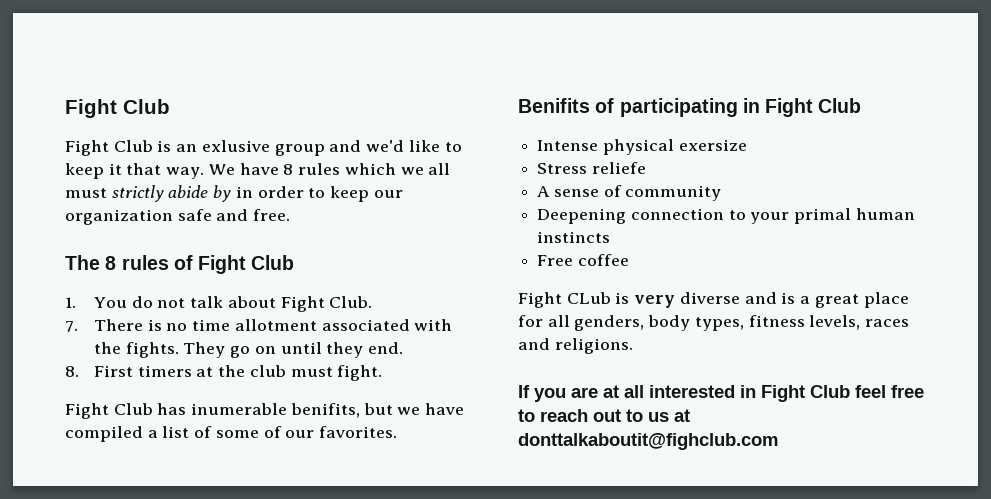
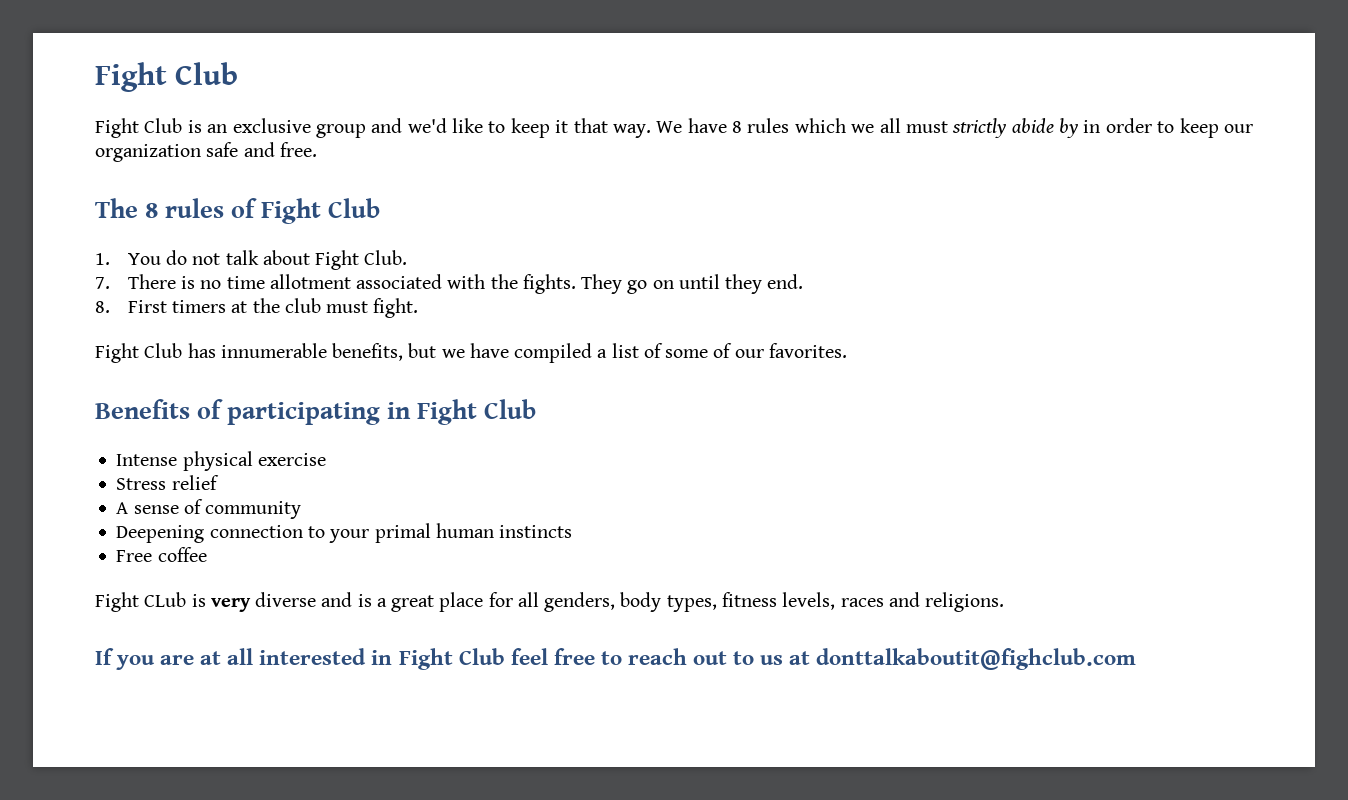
- Fight Club is an exlusive group and we'd like to keep it that way.
+ Fight Club is an exclusive group and we'd like to keep it that way.
- Fight Club has inumerable benifits, but we have compiled a list of some of our favorites.
+ Fight Club has innumerable benefits, but we have compiled a list of some of our favorites.
- Benifits of participating in Fight Club
+ Benefits of participating in Fight Club
- Intense physical exersize
+ Intense physical exercise
- Stress reliefe
+ Stress relief

